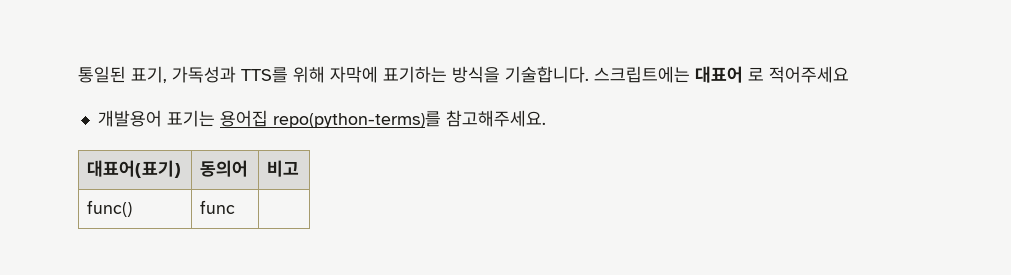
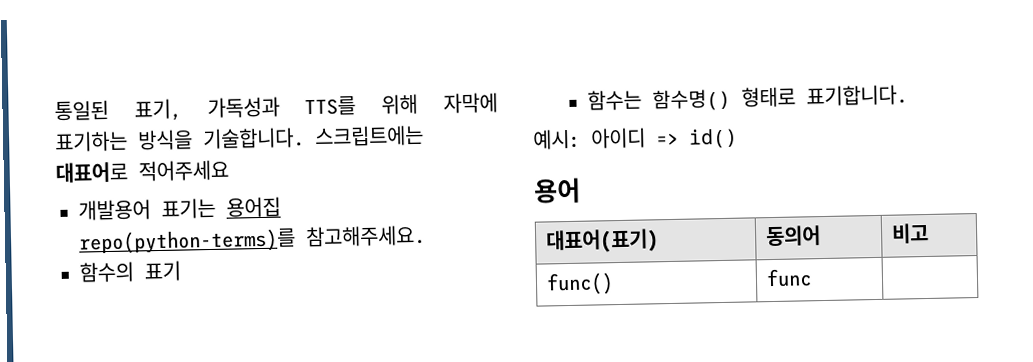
- 스크립트에는 대표어 로 적어주세요
+ 스크립트에는 대표어로 적어주세요
+ 함수의 표기
+ 함수는 함수명() 형태로 표기합니다.
+ 예시: 아이디 => id()
+ 용어

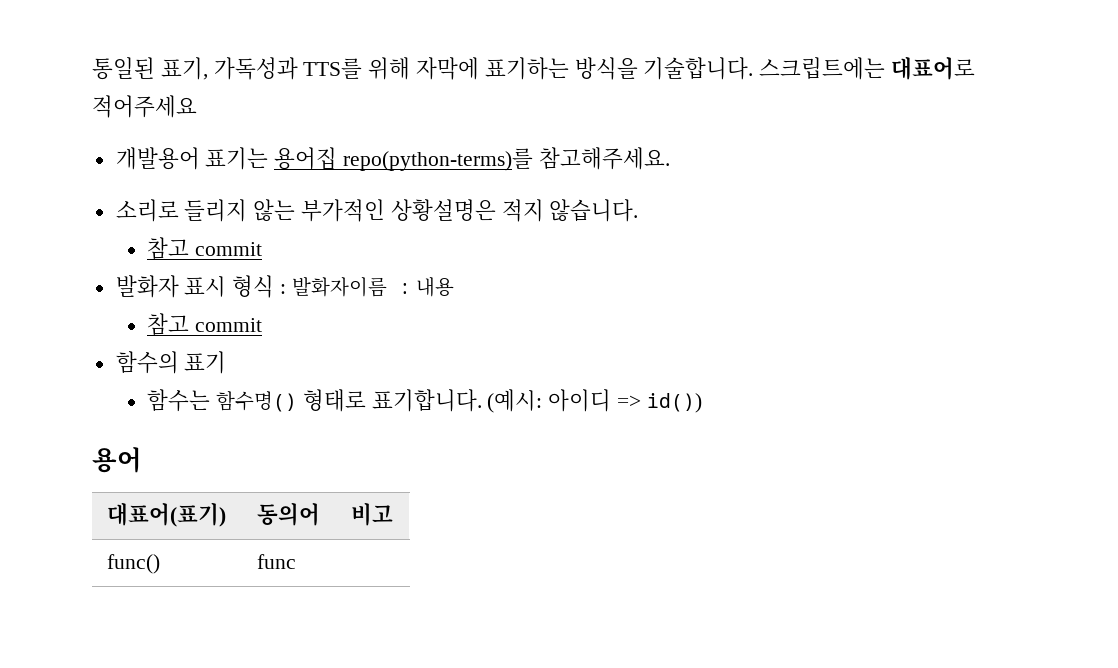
+ 소리로 들리지 않는 부가적인 상황설명은 적지 않습니다.
+ 참고 commit
+ 발화자 표시 형식 : 발화자이름 : 내용
+ 참고 commit
- 함수는 함수명() 형태로 표기합니다.
- 예시: 아이디 => id()
+ 함수는 함수명() 형태로 표기합니다. (예시: 아이디 => id())

